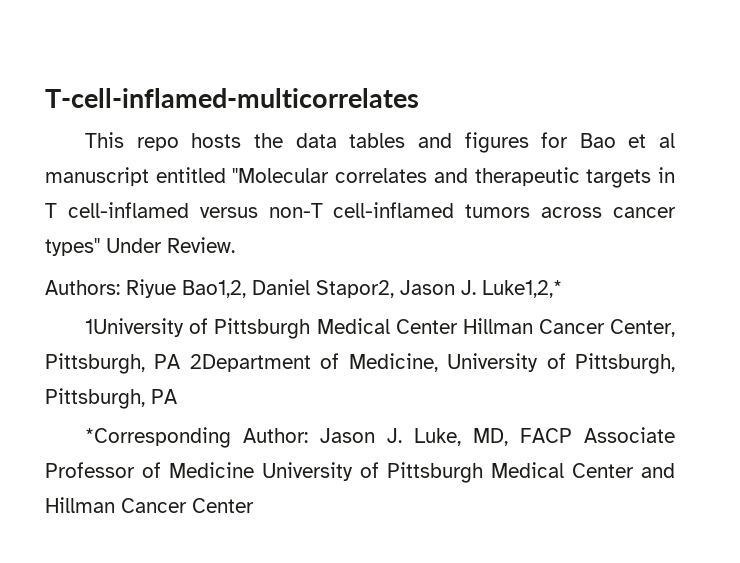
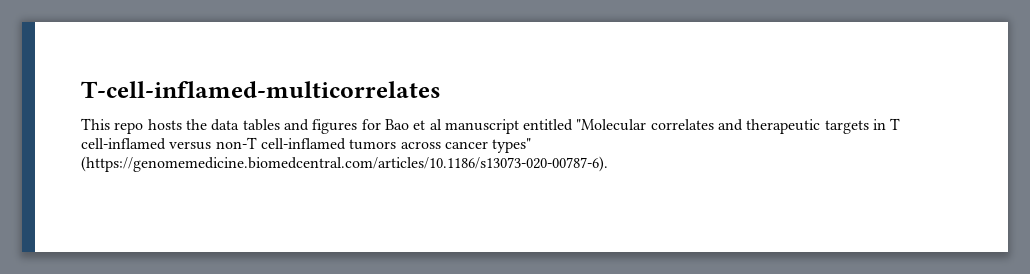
- This repo hosts the data tables and figures for Bao et al manuscript entitled "Molecular correlates and therapeutic targets in T cell-inflamed versus non-T cell-inflamed tumors across cancer types" Under Review.
- Authors: Riyue Bao1,2, Daniel Stapor2, Jason J. Luke1,2,*
- 1University of Pittsburgh Medical Center Hillman Cancer Center, Pittsburgh, PA 2Department of Medicine, University of Pittsburgh, Pittsburgh, PA
- *Corresponding Author: Jason J. Luke, MD, FACP Associate Professor of Medicine University of Pittsburgh Medical Center and Hillman Cancer Center
+ This repo hosts the data tables and figures for Bao et al manuscript entitled "Molecular correlates and therapeutic targets in T cell-inflamed versus non-T cell-inflamed tumors across cancer types" (https://genomemedicine.biomedcentral.com/articles/10.1186/s13073-020-00787-6).

